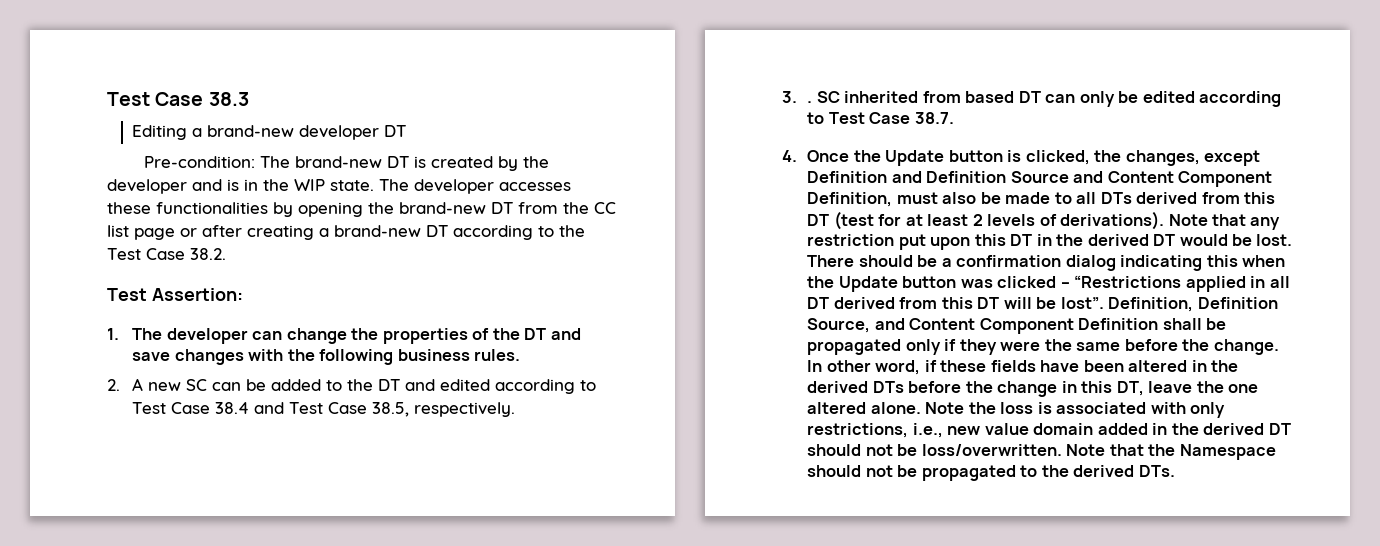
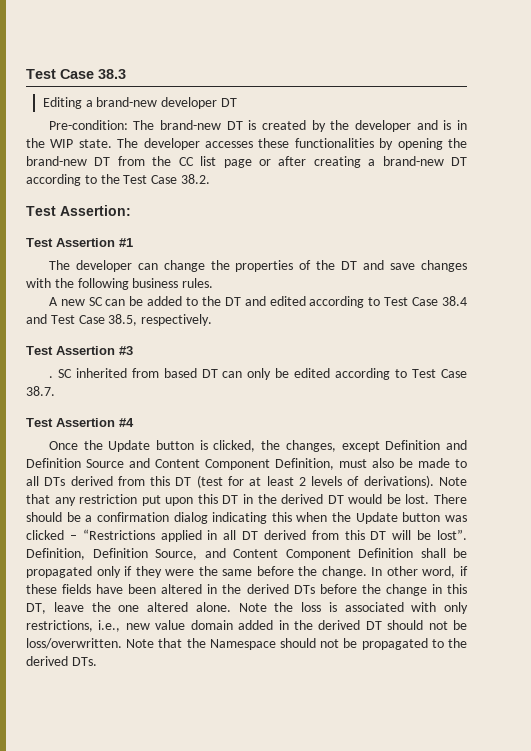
- 1. The developer can change the properties of the DT and save changes with the following business rules.
+ Test Assertion #1
+ The developer can change the properties of the DT and save changes with the following business rules.
- 2. A new SC can be added to the DT and edited according to Test Case 38.4 and Test Case 38.5, respectively.
+ A new SC can be added to the DT and edited according to Test Case 38.4 and Test Case 38.5, respectively.
- 3. .
+ Test Assertion #3
+ .
- 4. Once the Update button is clicked, the changes, except Definition and Definition Source and Content Component Definition, must also be made to all DTs derived from this DT (test for at least 2 levels of derivations).
+ Test Assertion #4
+ Once the Update button is clicked, the changes, except Definition and Definition Source and Content Component Definition, must also be made to all DTs derived from this DT (test for at least 2 levels of derivations).

